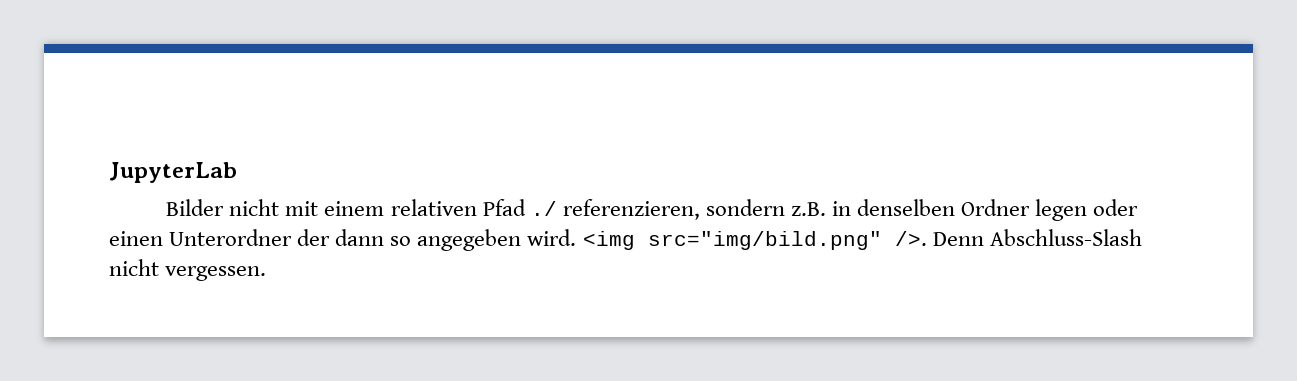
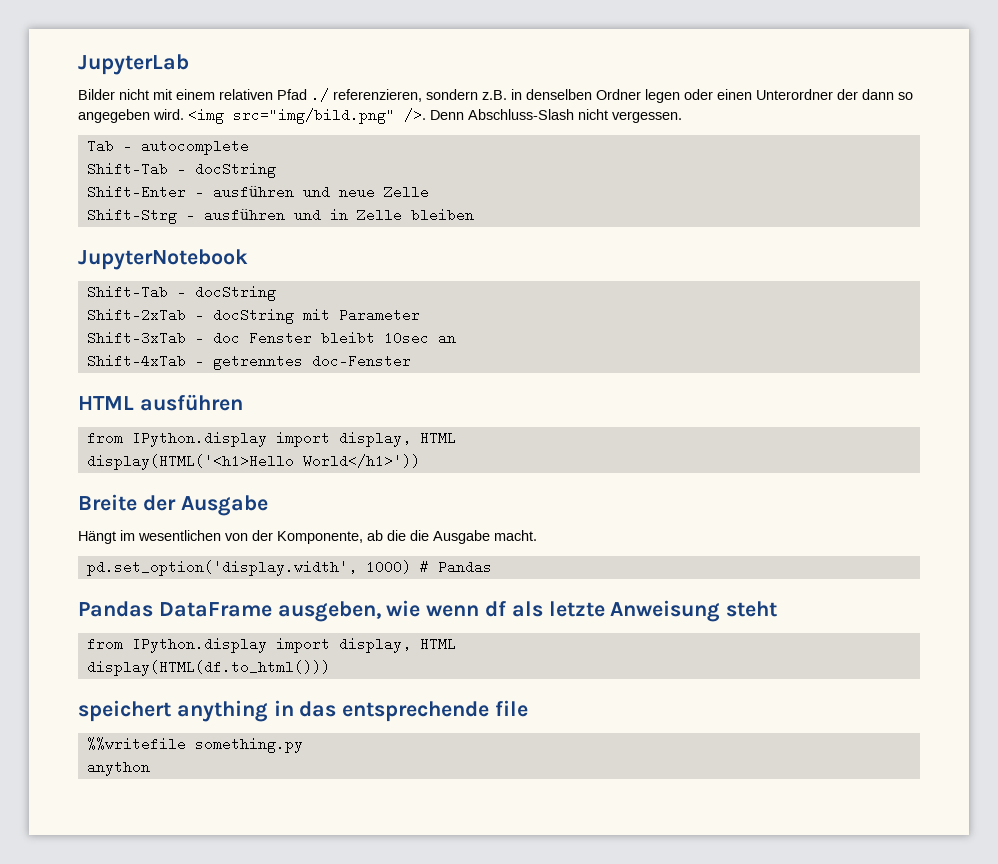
+ Tab - autocomplete
+ Shift-Tab - docString
+ Shift-Enter - ausführen und neue Zelle
+ Shift-Strg - ausführen und in Zelle bleiben
+ JupyterNotebook
+ Shift-Tab - docString
+ Shift-2xTab - docString mit Parameter
+ Shift-3xTab - doc Fenster bleibt 10sec an
+ Shift-4xTab - getrenntes doc-Fenster
+ HTML ausführen
+ from IPython.display import display, HTML
+ display(HTML('<h1>Hello World</h1>'))
+ Breite der Ausgabe
+ Hängt im wesentlichen von der Komponente, ab die die Ausgabe macht.
+ pd.set_option('display.width', 1000) # Pandas
+ Pandas DataFrame ausgeben, wie wenn df als letzte Anweisung steht
+ from IPython.display import display, HTML
+ display(HTML(df.to_html()))
+ speichert anything in das entsprechende file
+ %%writefile something.py
+ anython

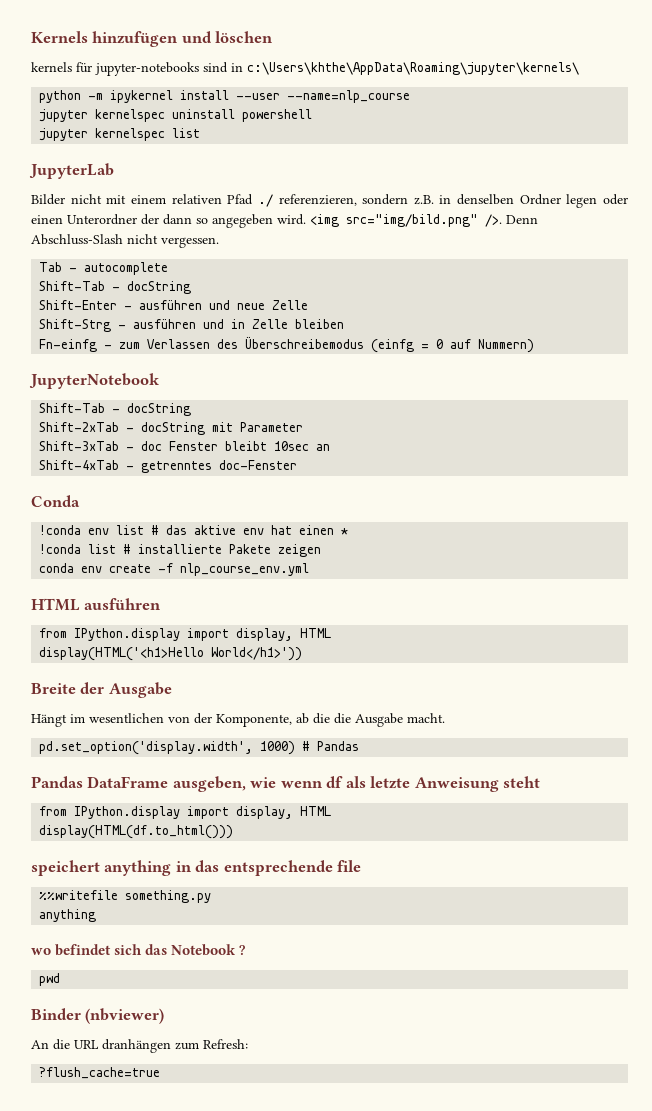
+ Kernels hinzufügen und löschen
+ kernels für jupyter-notebooks sind in c:\Users\khthe\AppData\Roaming\jupyter\kernels\
+ python -m ipykernel install --user --name=nlp_course
+ jupyter kernelspec uninstall powershell
+ jupyter kernelspec list
+ Fn-einfg - zum Verlassen des Überschreibemodus (einfg = 0 auf Nummern)
+ Conda
+ !conda env list # das aktive env hat einen *
+ !conda list # installierte Pakete zeigen
+ conda env create -f nlp_course_env.yml
  %%writefile something.py
- anython
+ anything
+ wo befindet sich das Notebook ?
+ pwd
+ Binder (nbviewer)
+ An die URL dranhängen zum Refresh:
+ ?flush_cache=true

